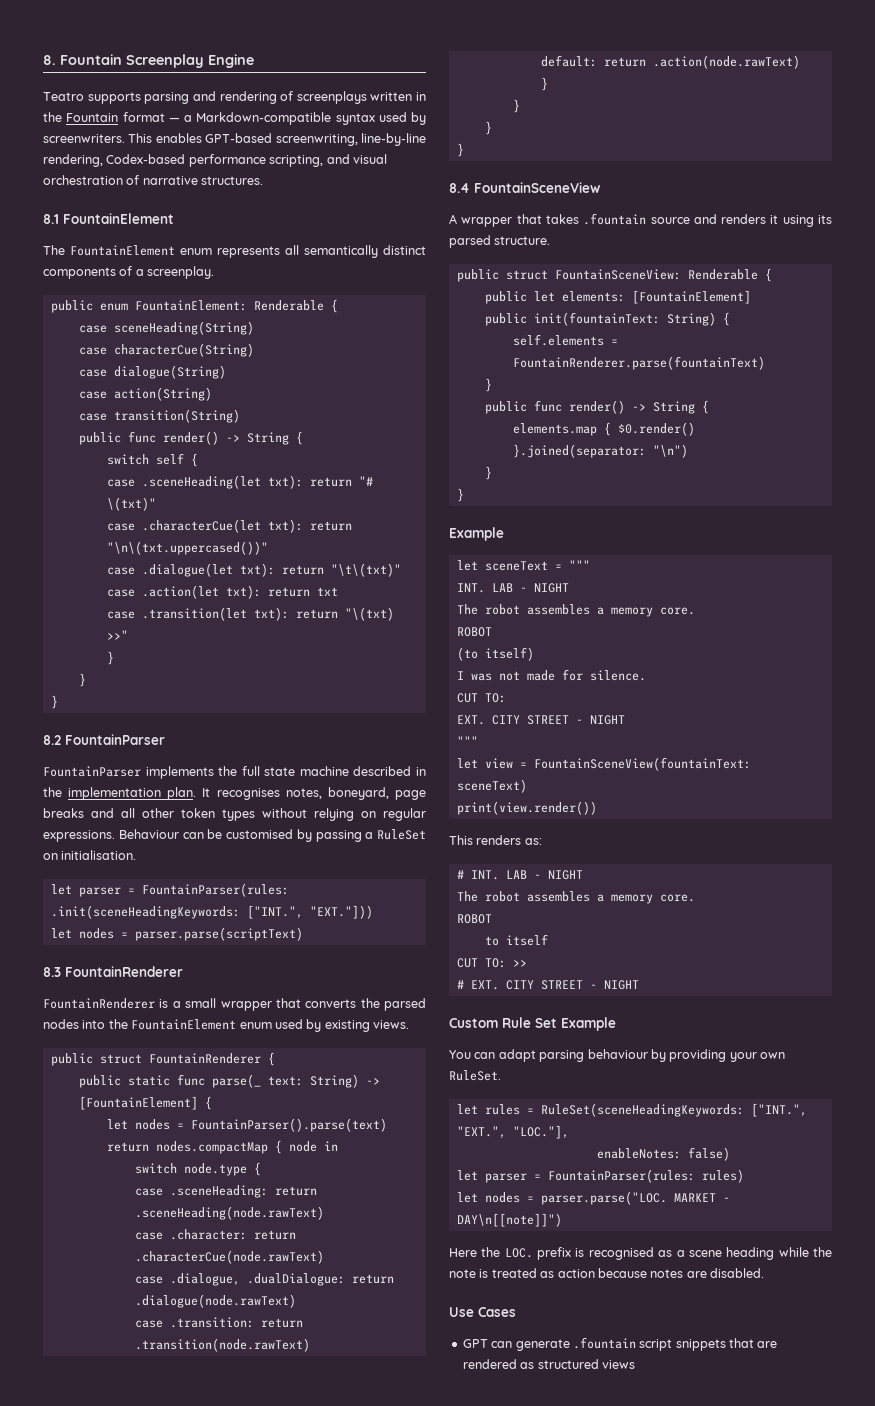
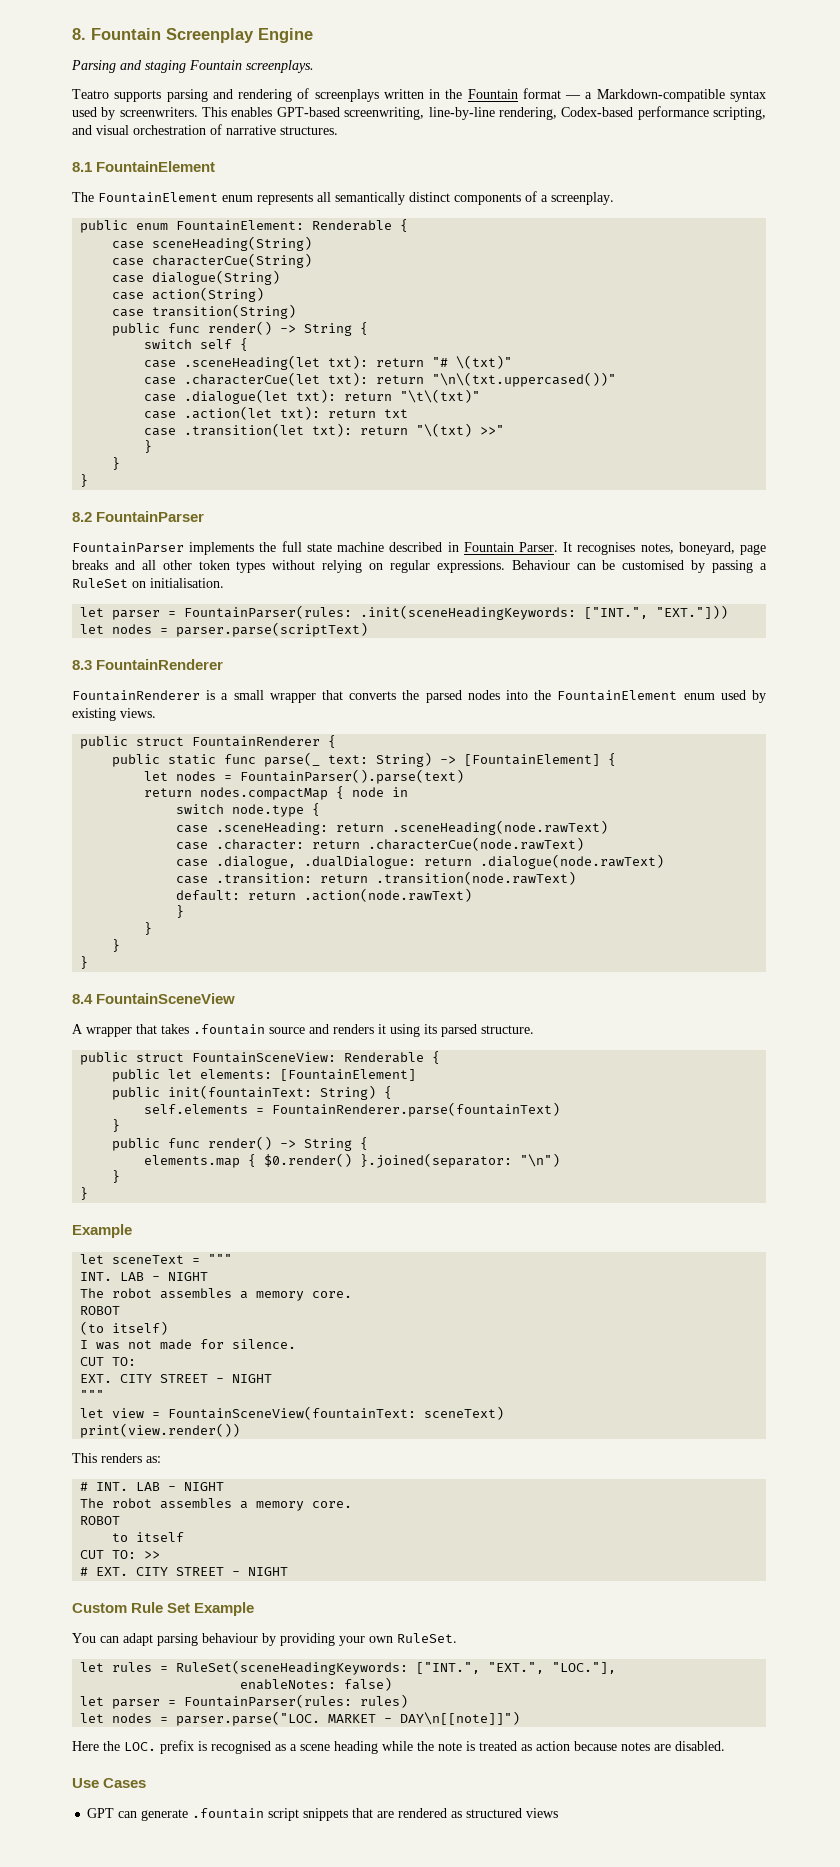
+ Parsing and staging Fountain screenplays.
- FountainParser implements the full state machine described in the implementation plan.
+ FountainParser implements the full state machine described in Fountain Parser.

